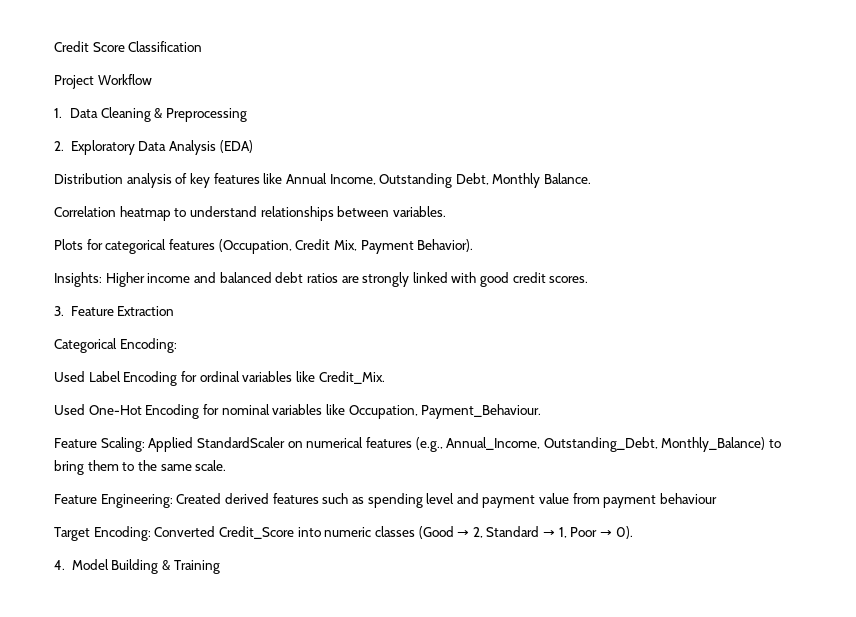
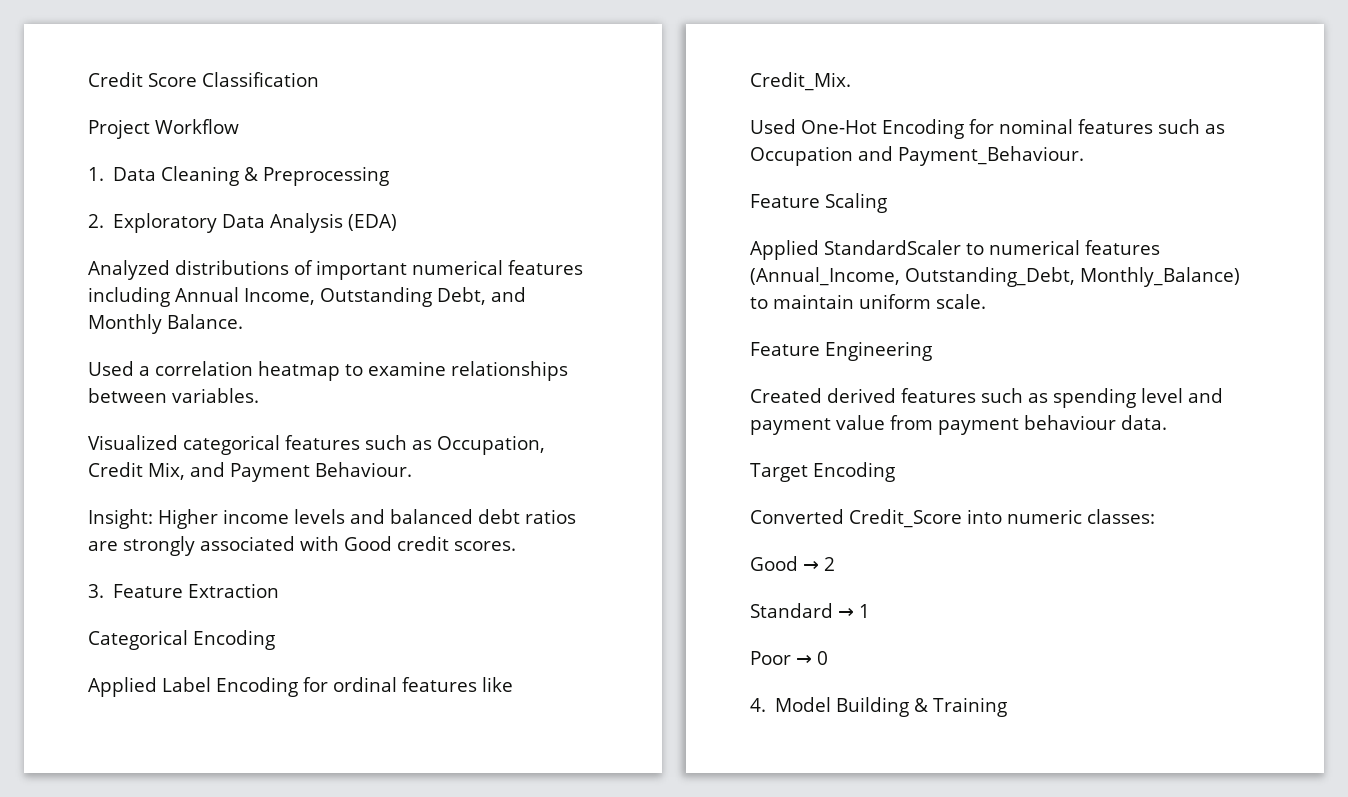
- Distribution analysis of key features like Annual Income, Outstanding Debt, Monthly Balance.
+ Analyzed distributions of important numerical features including Annual Income, Outstanding Debt, and Monthly Balance.
- Correlation heatmap to understand relationships between variables.
+ Used a correlation heatmap to examine relationships between variables.
- Plots for categorical features (Occupation, Credit Mix, Payment Behavior).
- Insights: Higher income and balanced debt ratios are strongly linked with good credit scores.
+ Visualized categorical features such as Occupation, Credit Mix, and Payment Behaviour.
+ Insight: Higher income levels and balanced debt ratios are strongly associated with Good credit scores.
- Categorical Encoding:
- Used Label Encoding for ordinal variables like Credit_Mix.
+ Categorical Encoding
+ Applied Label Encoding for ordinal features like Credit_Mix.
- Used One-Hot Encoding for nominal variables like Occupation, Payment_Behaviour.
+ Used One-Hot Encoding for nominal features such as Occupation and Payment_Behaviour.
- Feature Scaling: Applied StandardScaler on numerical features (e.g., Annual_Income, Outstanding_Debt, Monthly_Balance) to bring them to the same scale.
+ Feature Scaling
+ Applied StandardScaler to numerical features (Annual_Income, Outstanding_Debt, Monthly_Balance) to maintain uniform scale.
- Feature Engineering: Created derived features such as spending level and payment value from payment behaviour
+ Feature Engineering
+ Created derived features such as spending level and payment value from payment behaviour data.
- Target Encoding: Converted Credit_Score into numeric classes (Good → 2, Standard → 1, Poor → 0).
+ Target Encoding
+ Converted Credit_Score into numeric classes:
+ Good → 2
+ Standard → 1
+ Poor → 0

